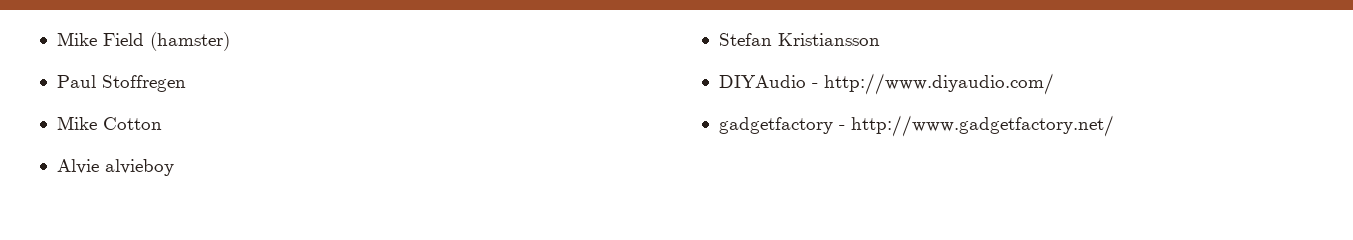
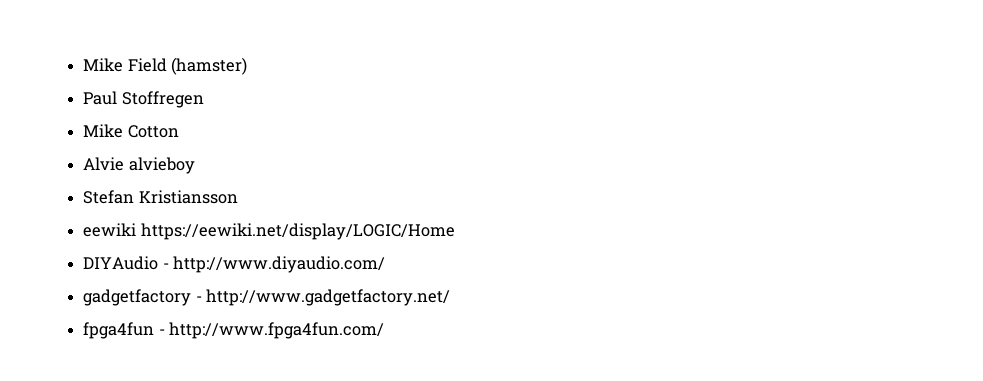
+ eewiki https://eewiki.net/display/LOGIC/Home
+ fpga4fun - http://www.fpga4fun.com/

